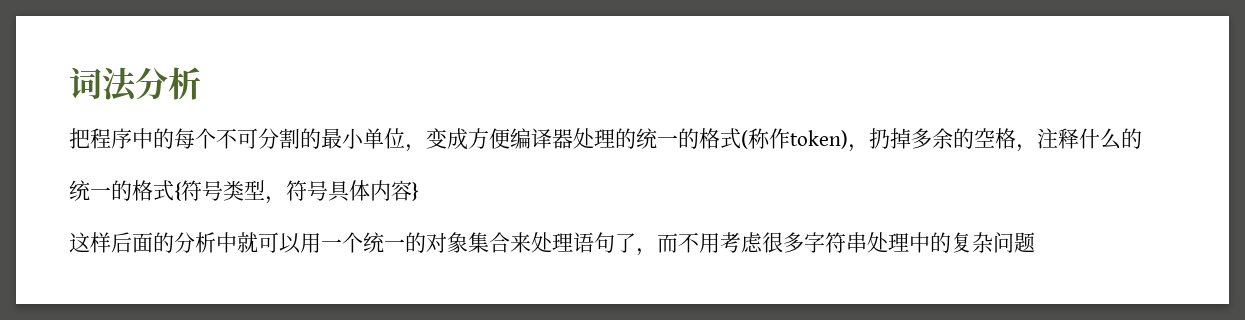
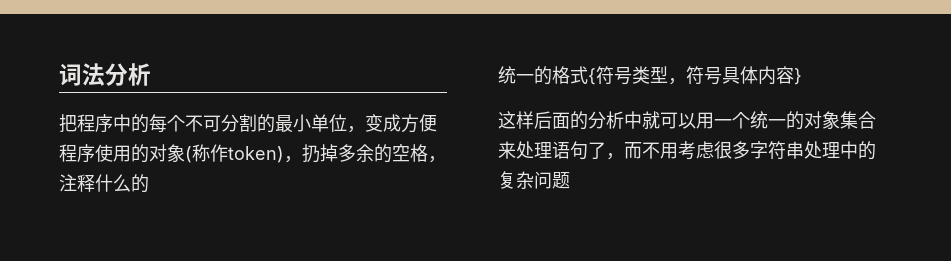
- 把程序中的每个不可分割的最小单位，变成方便编译器处理的统一的格式(称作token)，扔掉多余的空格，注释什么的
+ 把程序中的每个不可分割的最小单位，变成方便程序使用的对象(称作token)，扔掉多余的空格，注释什么的

